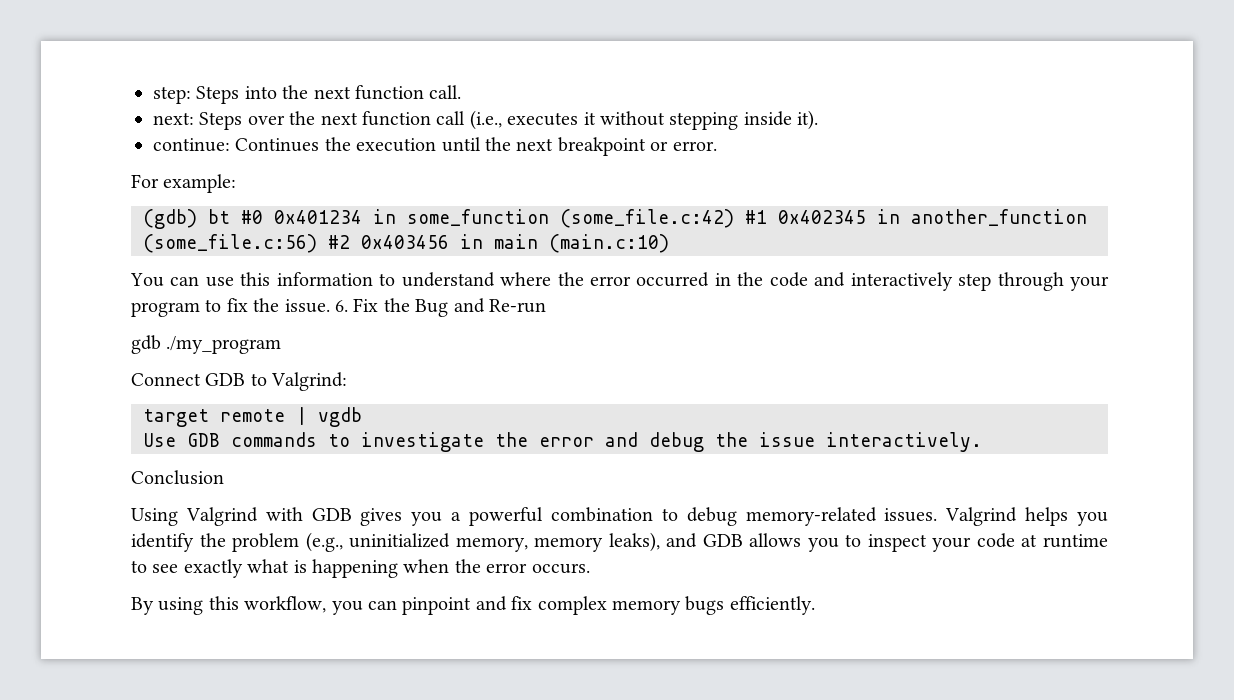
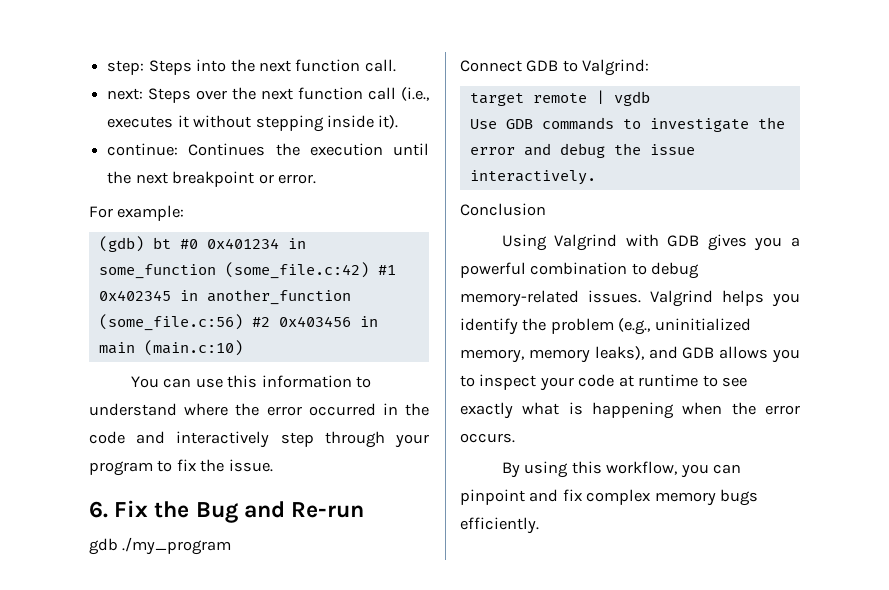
- You can use this information to understand where the error occurred in the code and interactively step through your program to fix the issue. 6. Fix the Bug and Re-run
+ You can use this information to understand where the error occurred in the code and interactively step through your program to fix the issue.
+ 6. Fix the Bug and Re-run

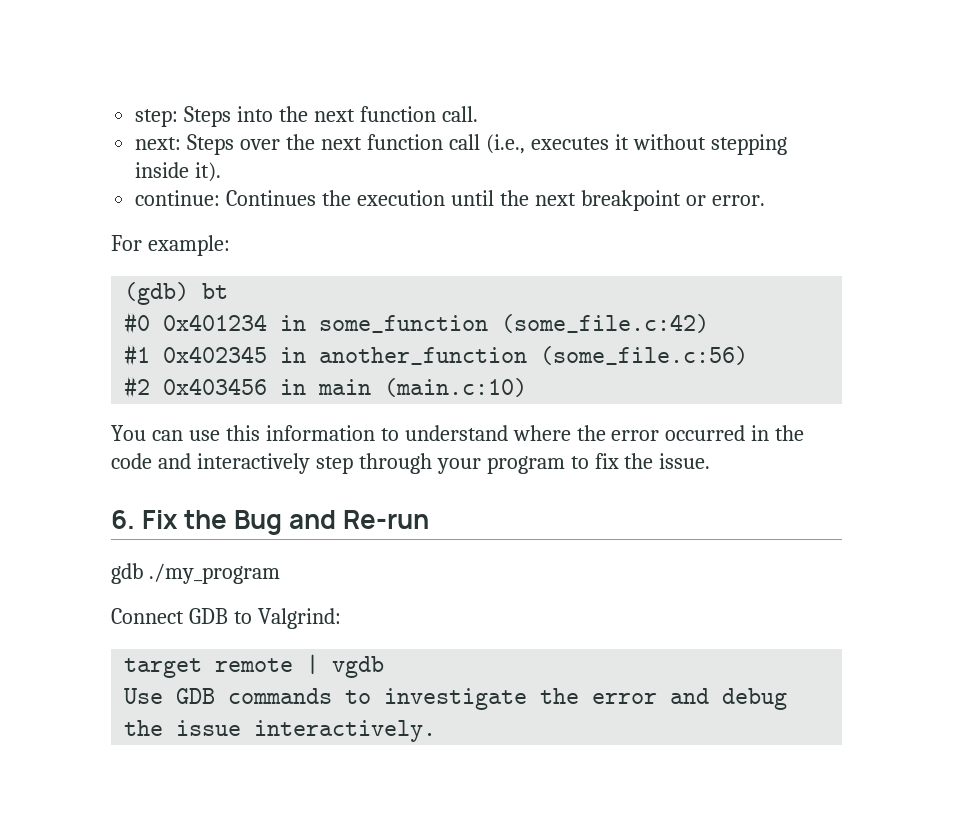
- (gdb) bt #0 0x401234 in some_function (some_file.c:42) #1 0x402345 in another_function (some_file.c:56) #2 0x403456 in main (main.c:10)
+ (gdb) bt
+ #0 0x401234 in some_function (some_file.c:42)
+ #1 0x402345 in another_function (some_file.c:56)
+ #2 0x403456 in main (main.c:10)
- Conclusion
- Using Valgrind with GDB gives you a powerful combination to debug memory-related issues. Valgrind helps you identify the problem (e.g., uninitialized memory, memory leaks), and GDB allows you to inspect your code at runtime to see exactly what is happening when the error occurs.
- By using this workflow, you can pinpoint and fix complex memory bugs efficiently.

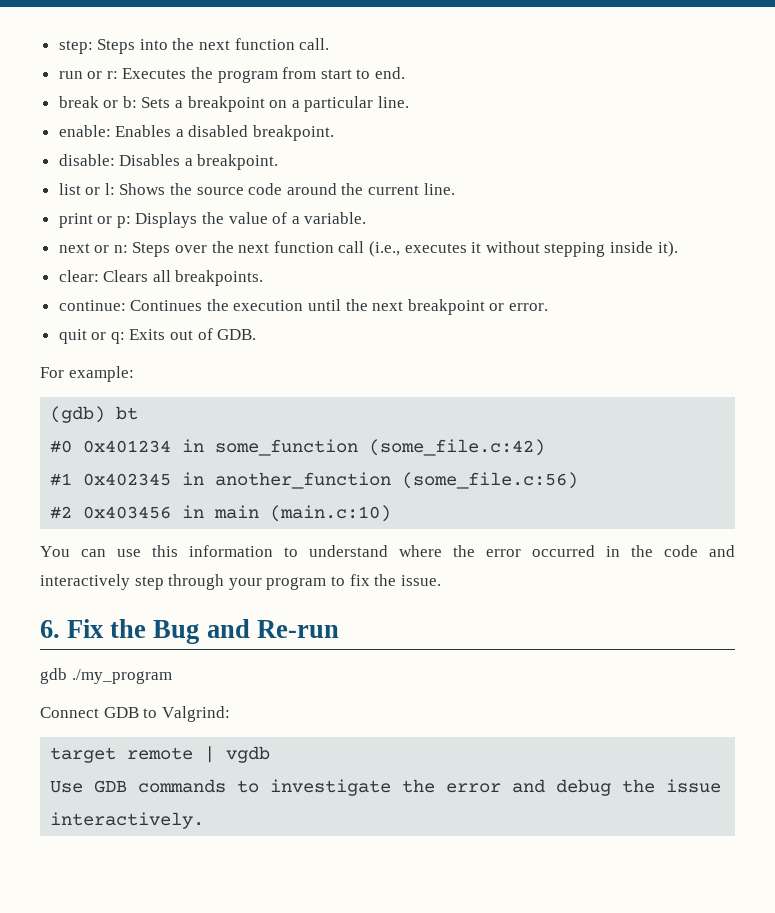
- next: Steps over the next function call (i.e., executes it without stepping inside it).
+ run or r: Executes the program from start to end.
+ break or b: Sets a breakpoint on a particular line.
+ enable: Enables a disabled breakpoint.
+ disable: Disables a breakpoint.
+ list or l: Shows the source code around the current line.
+ print or p: Displays the value of a variable.
+ next or n: Steps over the next function call (i.e., executes it without stepping inside it).
+ clear: Clears all breakpoints.
+ quit or q: Exits out of GDB.

